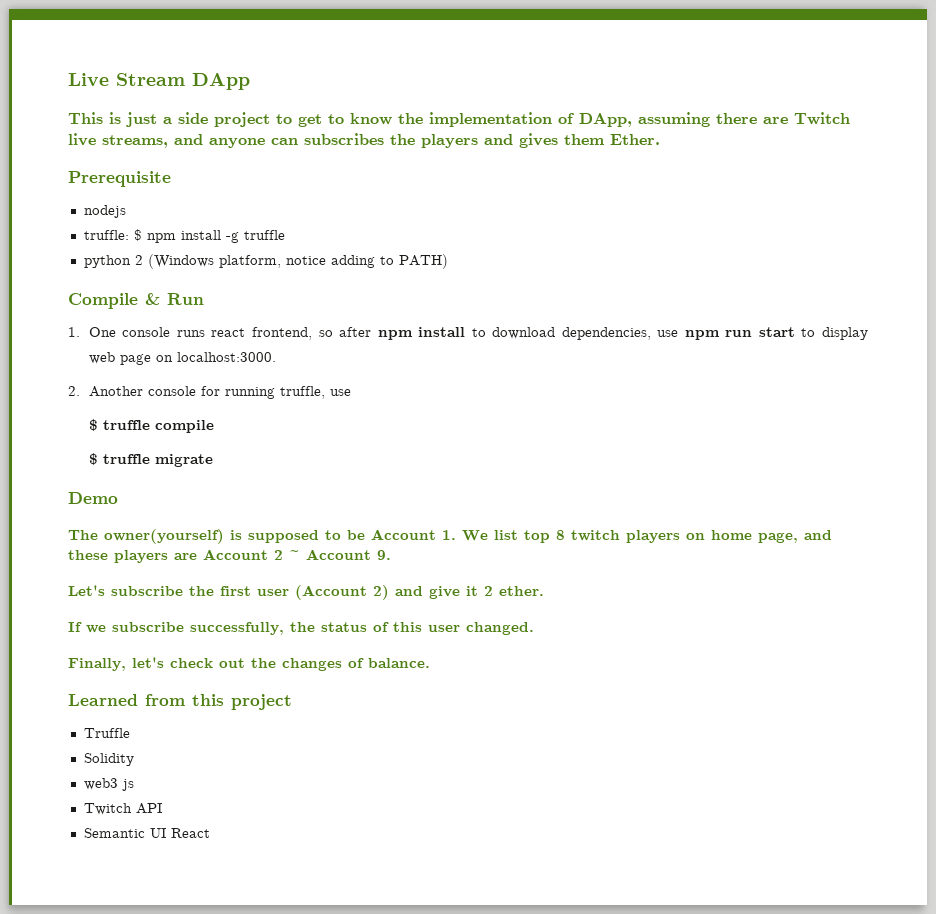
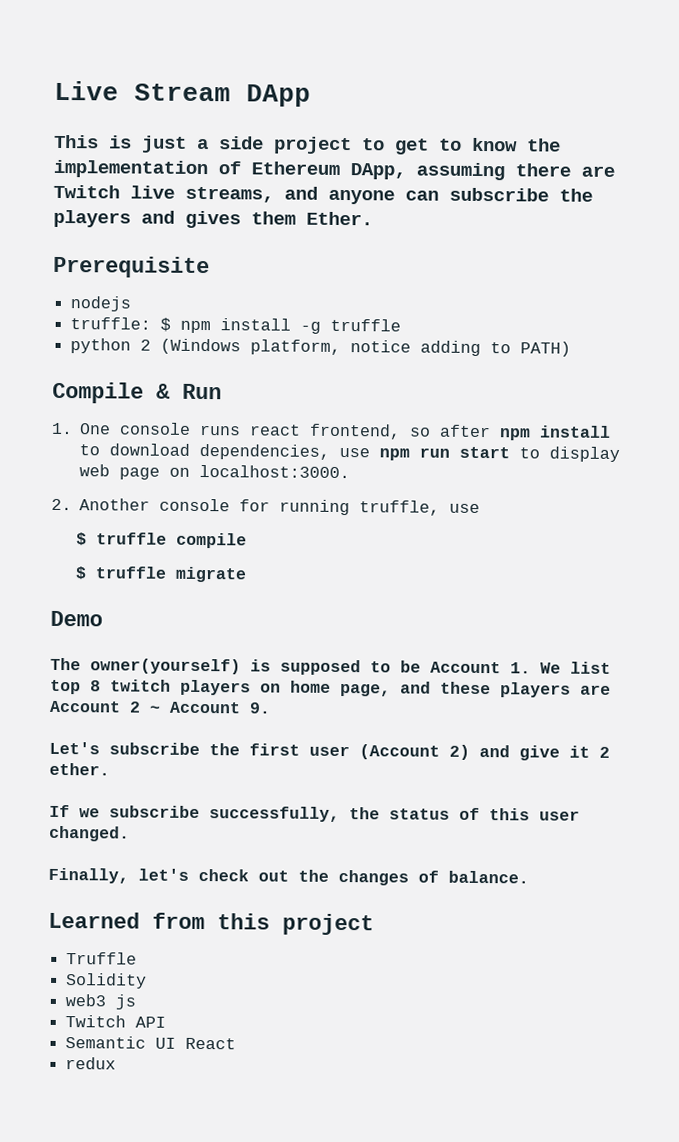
- This is just a side project to get to know the implementation of DApp, assuming there are Twitch live streams, and anyone can subscribes the players and gives them Ether.
+ This is just a side project to get to know the implementation of Ethereum DApp, assuming there are Twitch live streams, and anyone can subscribe the players and gives them Ether.
+ redux

